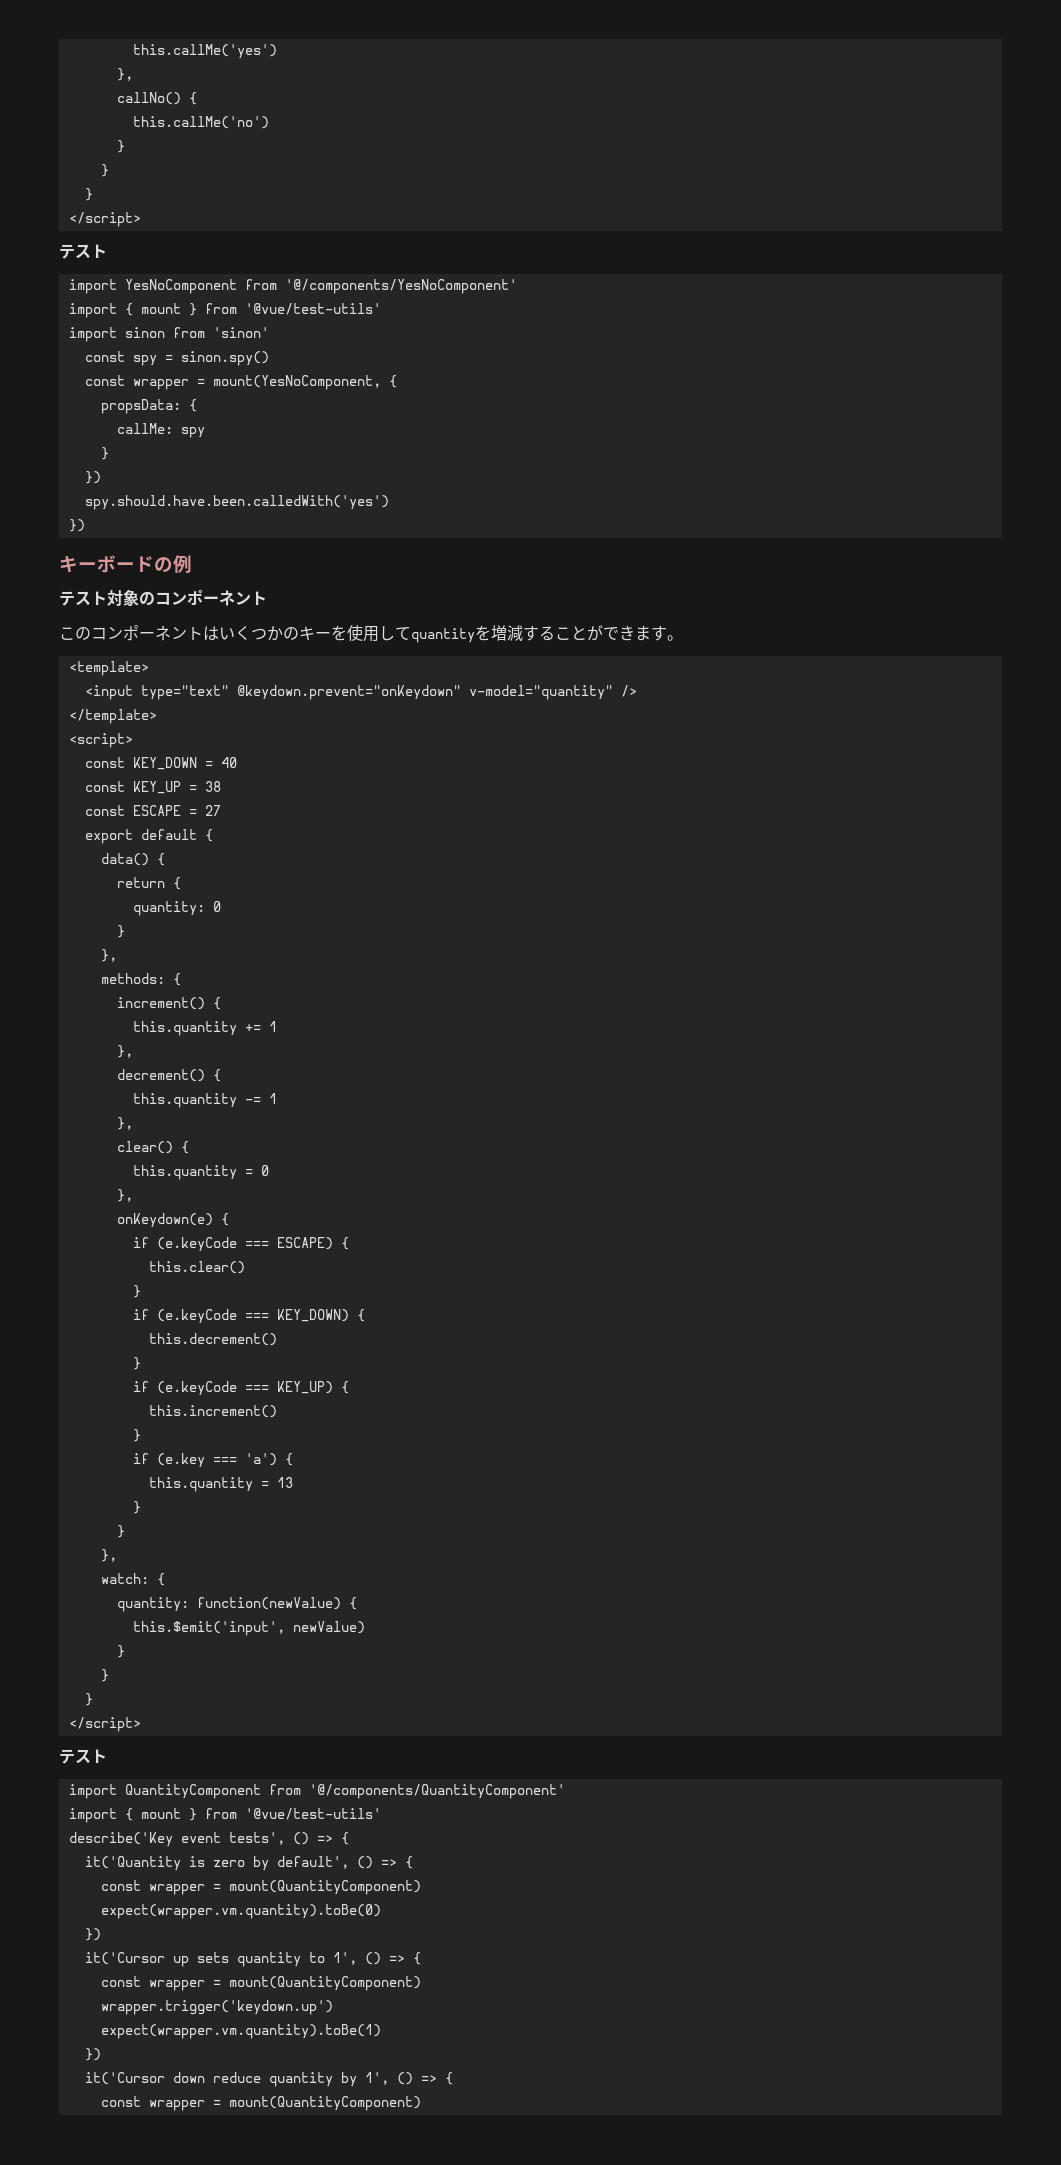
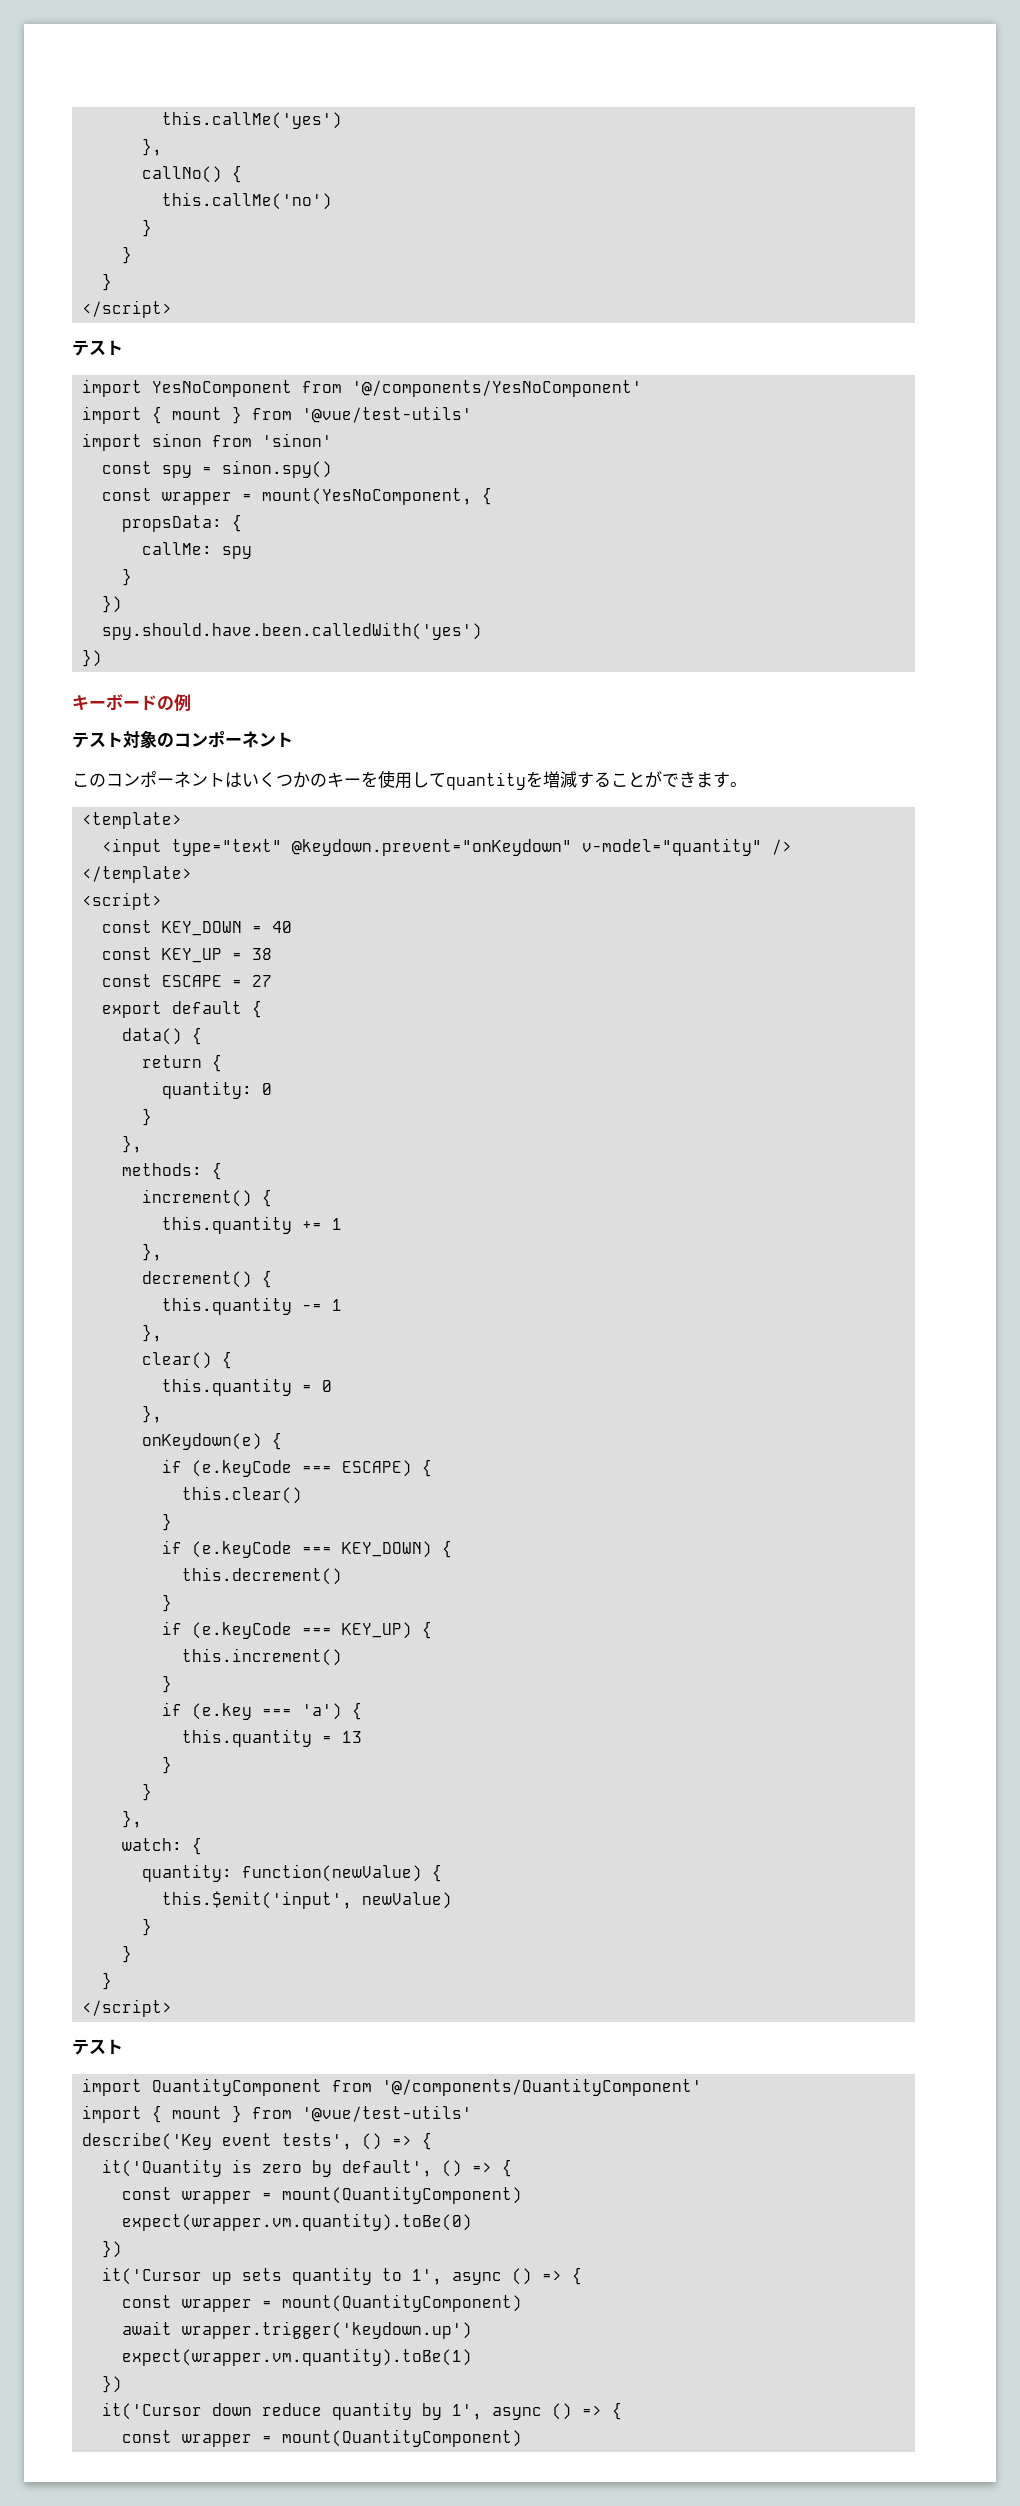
- it('Cursor up sets quantity to 1', () => {
+ it('Cursor up sets quantity to 1', async () => {
  const wrapper = mount(QuantityComponent)
- wrapper.trigger('keydown.up')
+ await wrapper.trigger('keydown.up')
- it('Cursor down reduce quantity by 1', () => {
+ it('Cursor down reduce quantity by 1', async () => {

